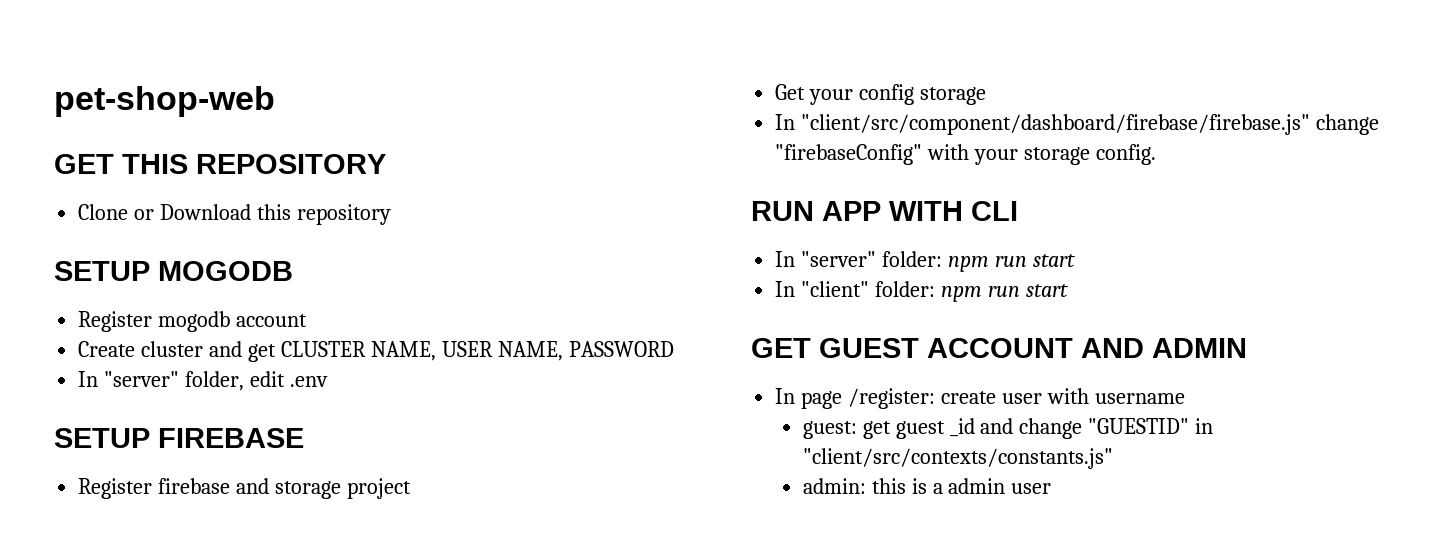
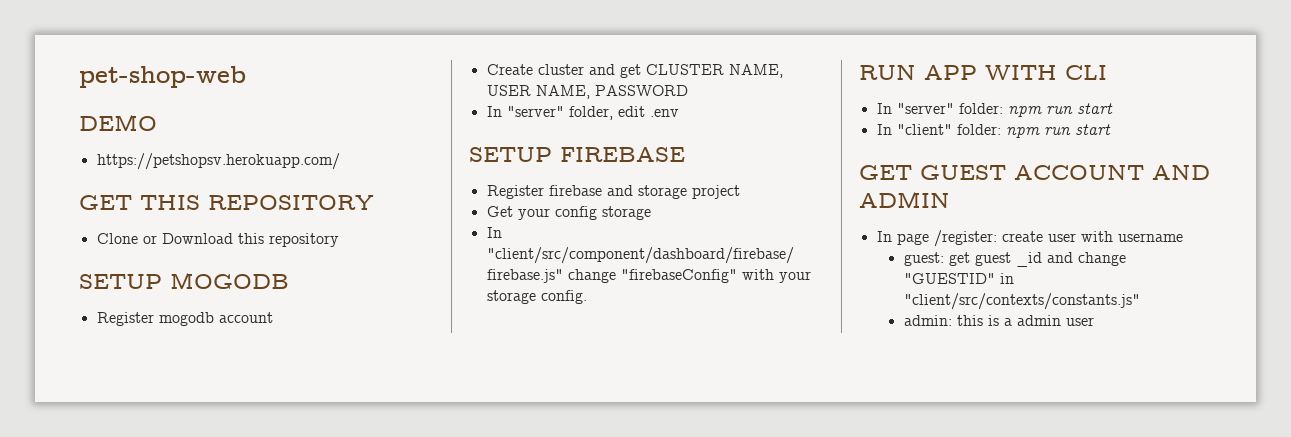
+ DEMO
+ https://petshopsv.herokuapp.com/

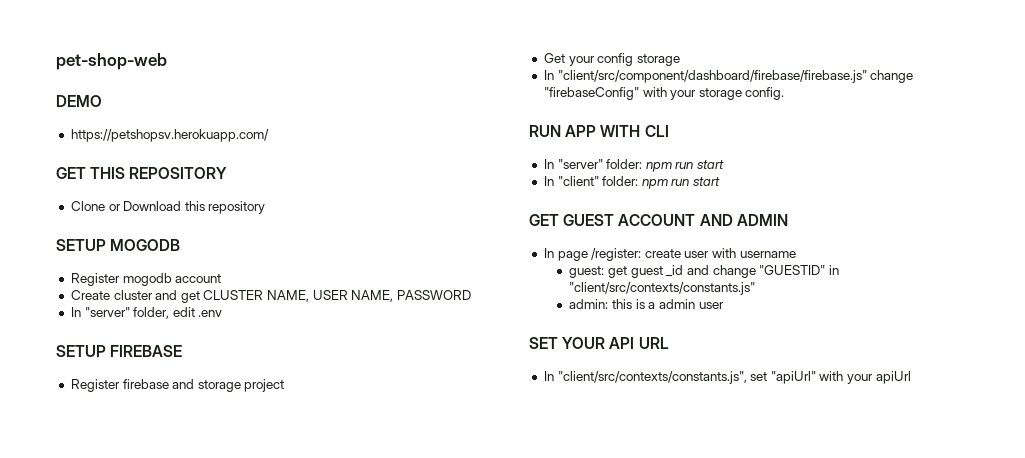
+ SET YOUR API URL
+ In "client/src/contexts/constants.js", set "apiUrl" with your apiUrl

